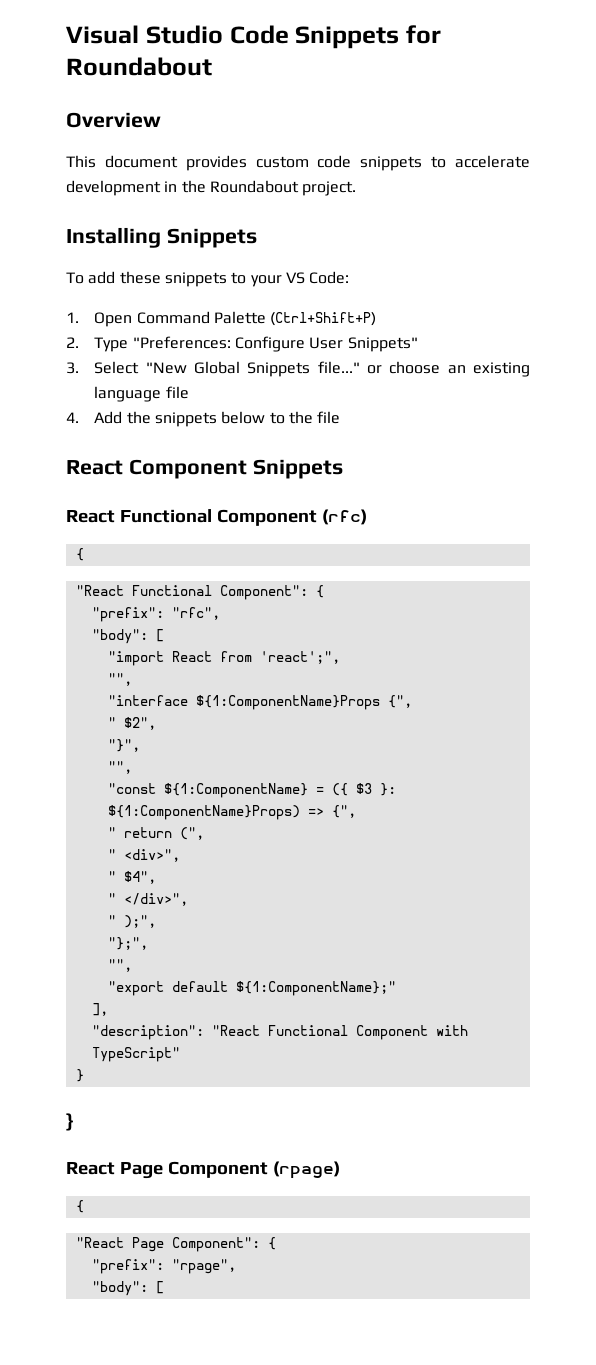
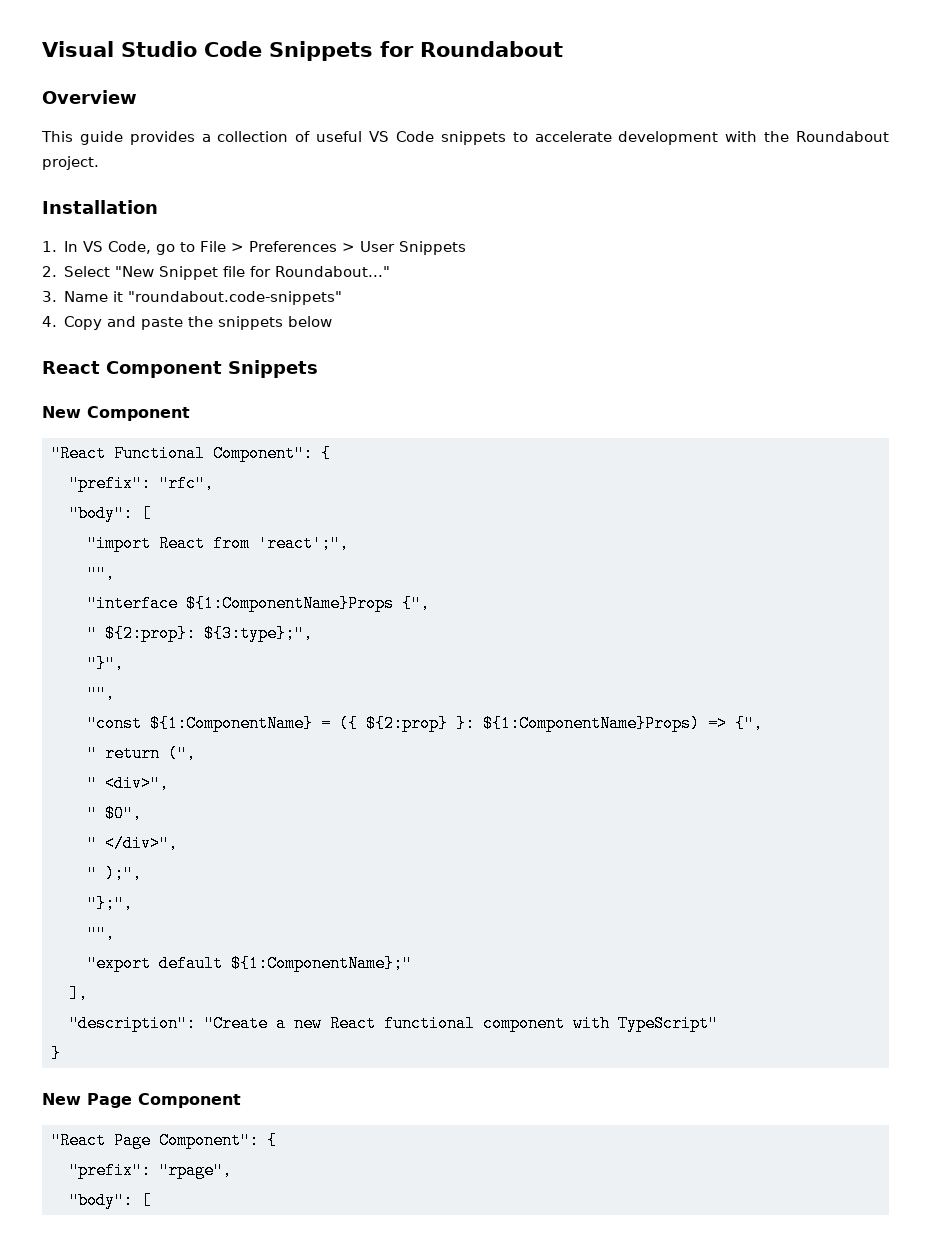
- This document provides custom code snippets to accelerate development in the Roundabout project.
+ This guide provides a collection of useful VS Code snippets to accelerate development with the Roundabout project.
- Installing Snippets
- To add these snippets to your VS Code:
- 1. Open Command Palette (Ctrl+Shift+P)
- 2. Type "Preferences: Configure User Snippets"
- 3. Select "New Global Snippets file..." or choose an existing language file
- 4. Add the snippets below to the file
+ Installation
+ 1. In VS Code, go to File > Preferences > User Snippets
+ 2. Select "New Snippet file for Roundabout..."
+ 3. Name it "roundabout.code-snippets"
+ 4. Copy and paste the snippets below
- React Functional Component (rfc)
- {
+ New Component
- " $2",
+ " ${2:prop}: ${3:type};",
- "const ${1:ComponentName} = ({ $3 }: ${1:ComponentName}Props) => {",
+ "const ${1:ComponentName} = ({ ${2:prop} }: ${1:ComponentName}Props) => {",
- " $4",
+ " $0",
- "description": "React Functional Component with TypeScript"
+ "description": "Create a new React functional component with TypeScript"
  }
- }
- React Page Component (rpage)
- {
+ New Page Component

